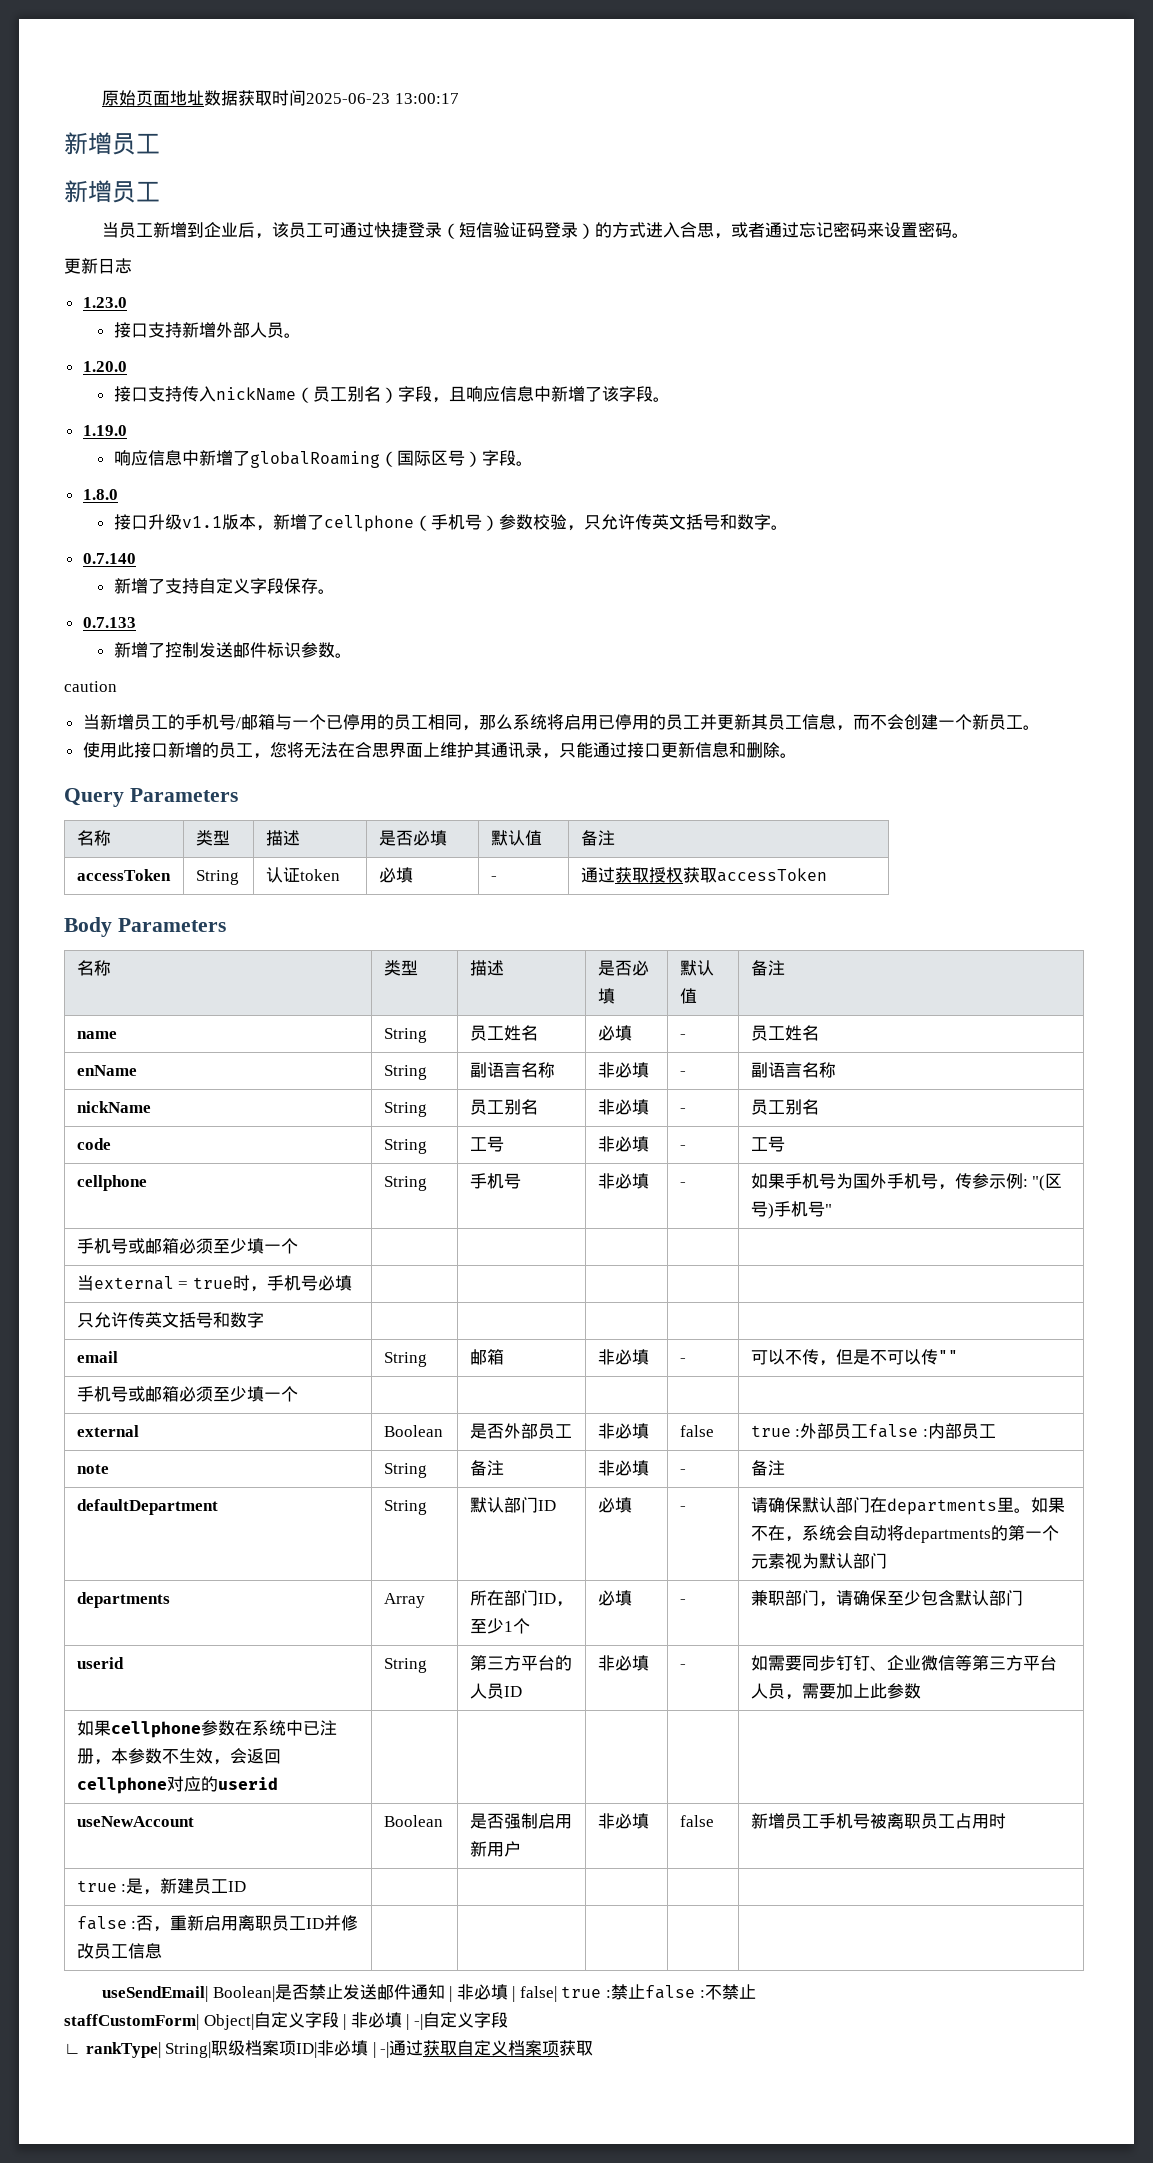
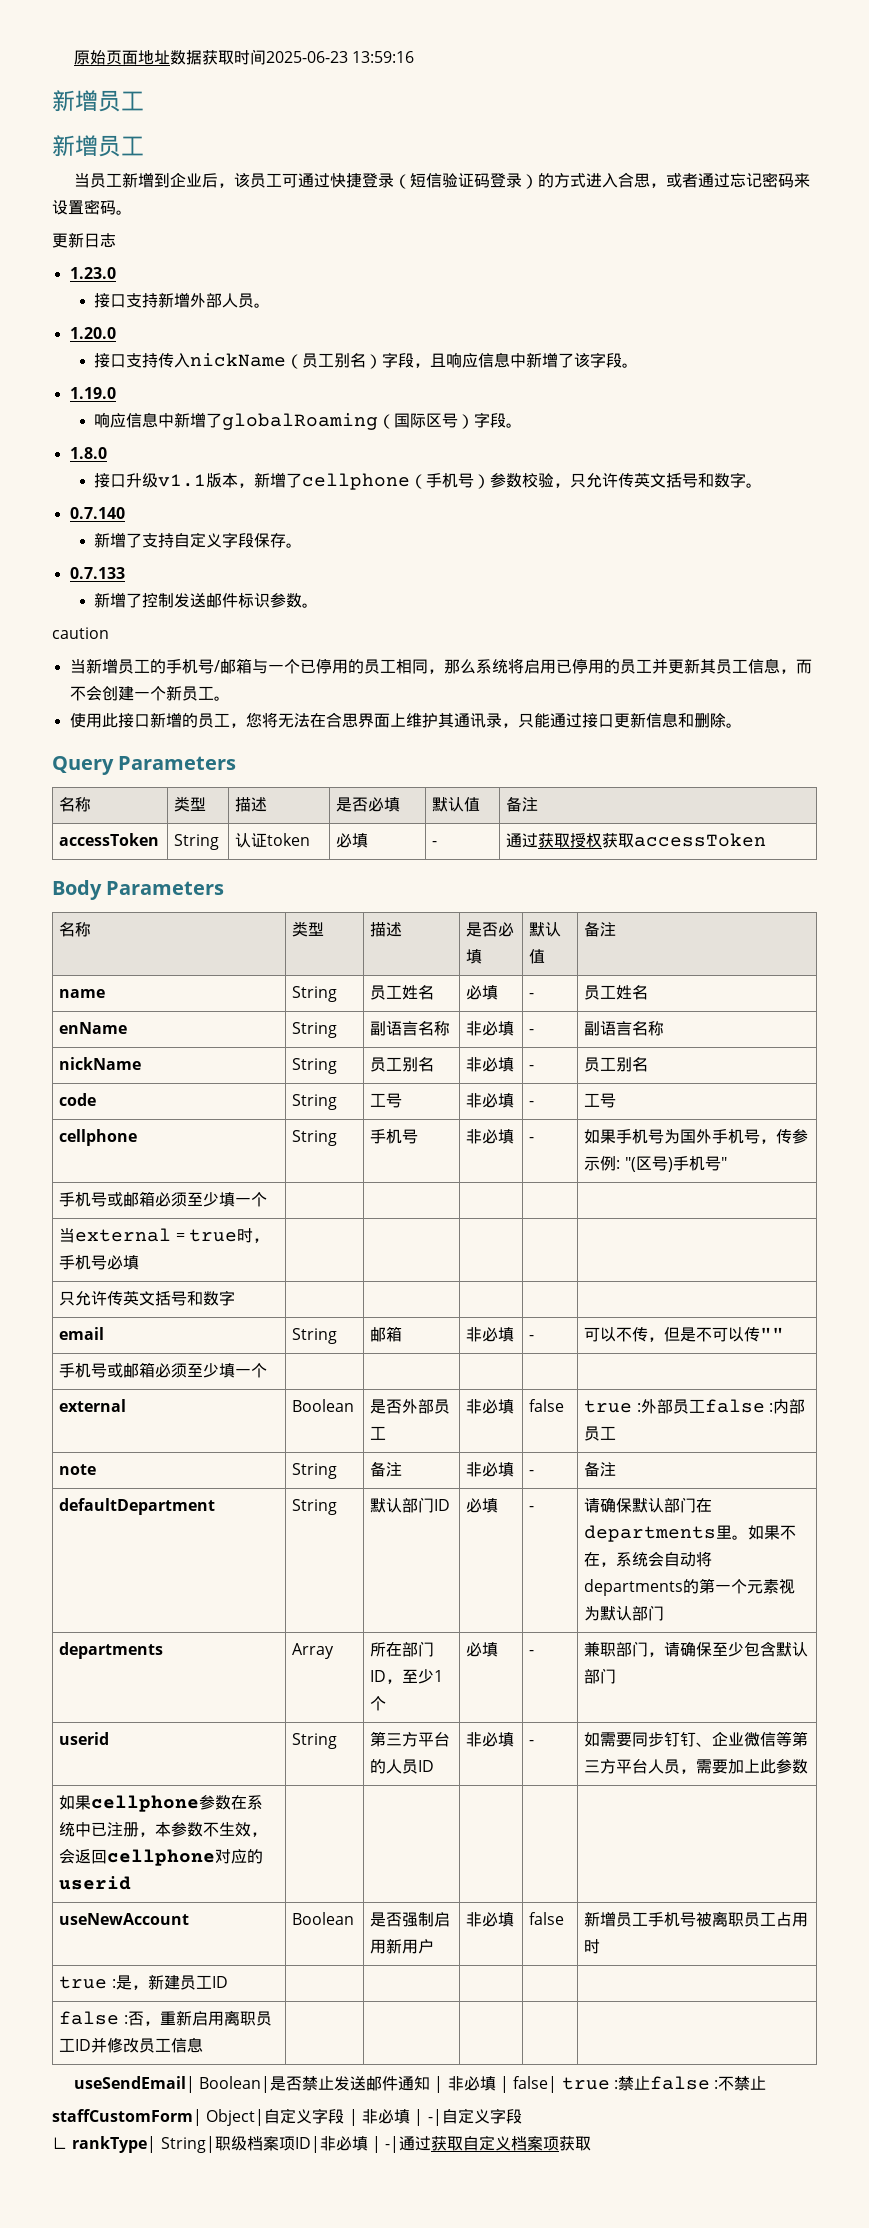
- 原始页面地址数据获取时间2025-06-23 13:00:17
+ 原始页面地址数据获取时间2025-06-23 13:59:16

